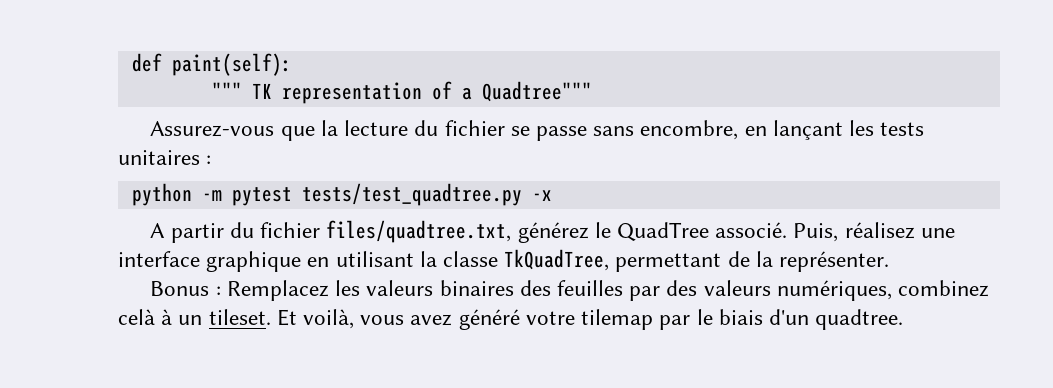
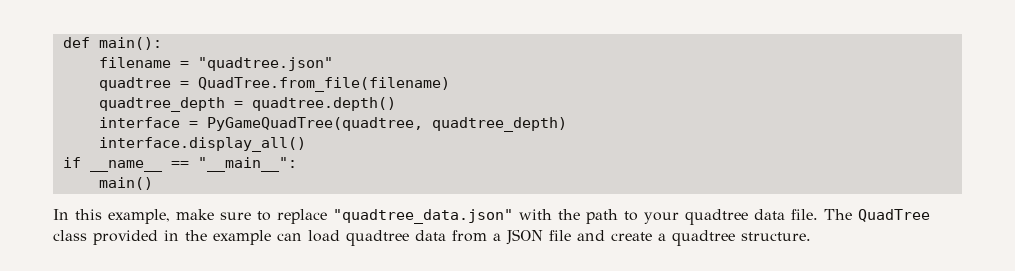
- def paint(self):
- """ TK representation of a Quadtree"""
- Assurez-vous que la lecture du fichier se passe sans encombre, en lançant les tests unitaires :
- python -m pytest tests/test_quadtree.py -x
- A partir du fichier files/quadtree.txt, générez le QuadTree associé. Puis, réalisez une interface graphique en utilisant la classe TkQuadTree, permettant de la représenter.
- Bonus : Remplacez les valeurs binaires des feuilles par des valeurs numériques, combinez celà à un tileset. Et voilà, vous avez généré votre tilemap par le biais d'un quadtree.
+ def main():
+ filename = "quadtree.json"
+ quadtree = QuadTree.from_file(filename)
+ quadtree_depth = quadtree.depth()
+ interface = PyGameQuadTree(quadtree, quadtree_depth)
+ interface.display_all()
+ if __name__ == "__main__":
+ main()
+ In this example, make sure to replace "quadtree_data.json" with the path to your quadtree data file. The QuadTree class provided in the example can load quadtree data from a JSON file and create a quadtree structure.

